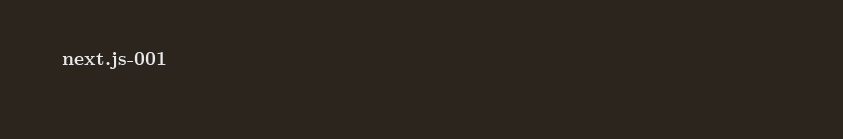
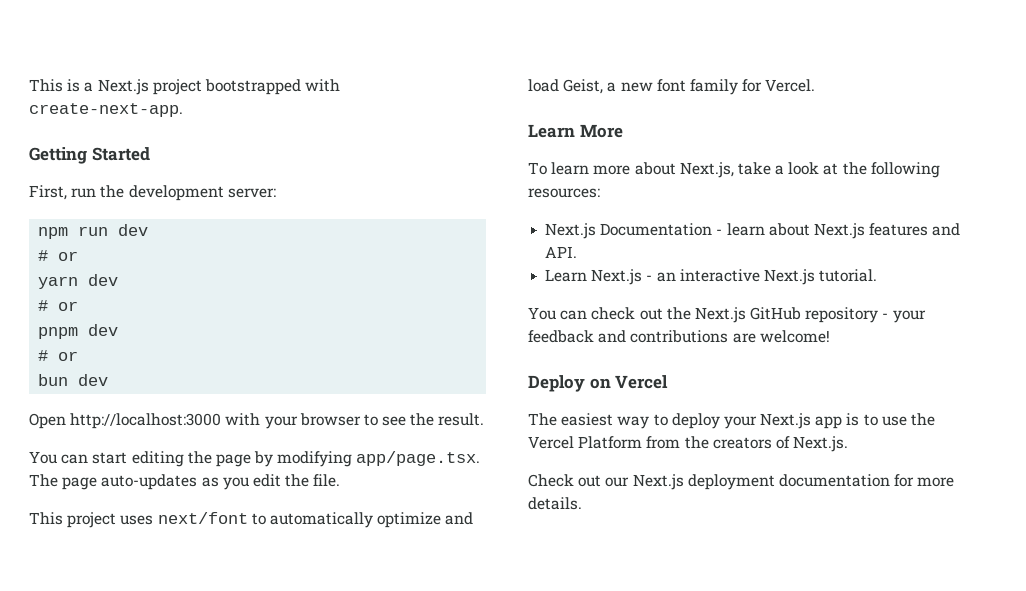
- next.js-001
+ This is a Next.js project bootstrapped with create-next-app.
+ Getting Started
+ First, run the development server:
+ npm run dev
+ # or
+ yarn dev
+ # or
+ pnpm dev
+ # or
+ bun dev
+ Open http://localhost:3000 with your browser to see the result.
+ You can start editing the page by modifying app/page.tsx. The page auto-updates as you edit the file.
+ This project uses next/font to automatically optimize and load Geist, a new font family for Vercel.
+ Learn More
+ To learn more about Next.js, take a look at the following resources:
+ Next.js Documentation - learn about Next.js features and API.
+ Learn Next.js - an interactive Next.js tutorial.
+ You can check out the Next.js GitHub repository - your feedback and contributions are welcome!
+ Deploy on Vercel
+ The easiest way to deploy your Next.js app is to use the Vercel Platform from the creators of Next.js.
+ Check out our Next.js deployment documentation for more details.

